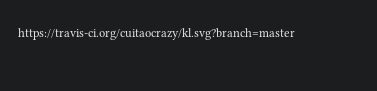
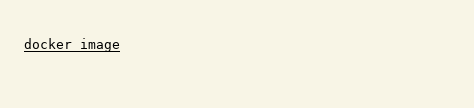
- https://travis-ci.org/cuitaocrazy/kl.svg?branch=master
+ docker image

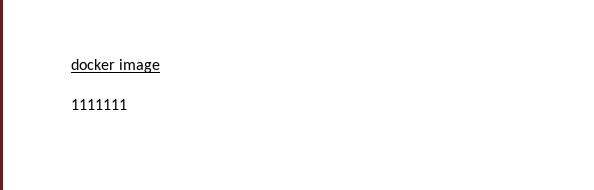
+ 1111111

